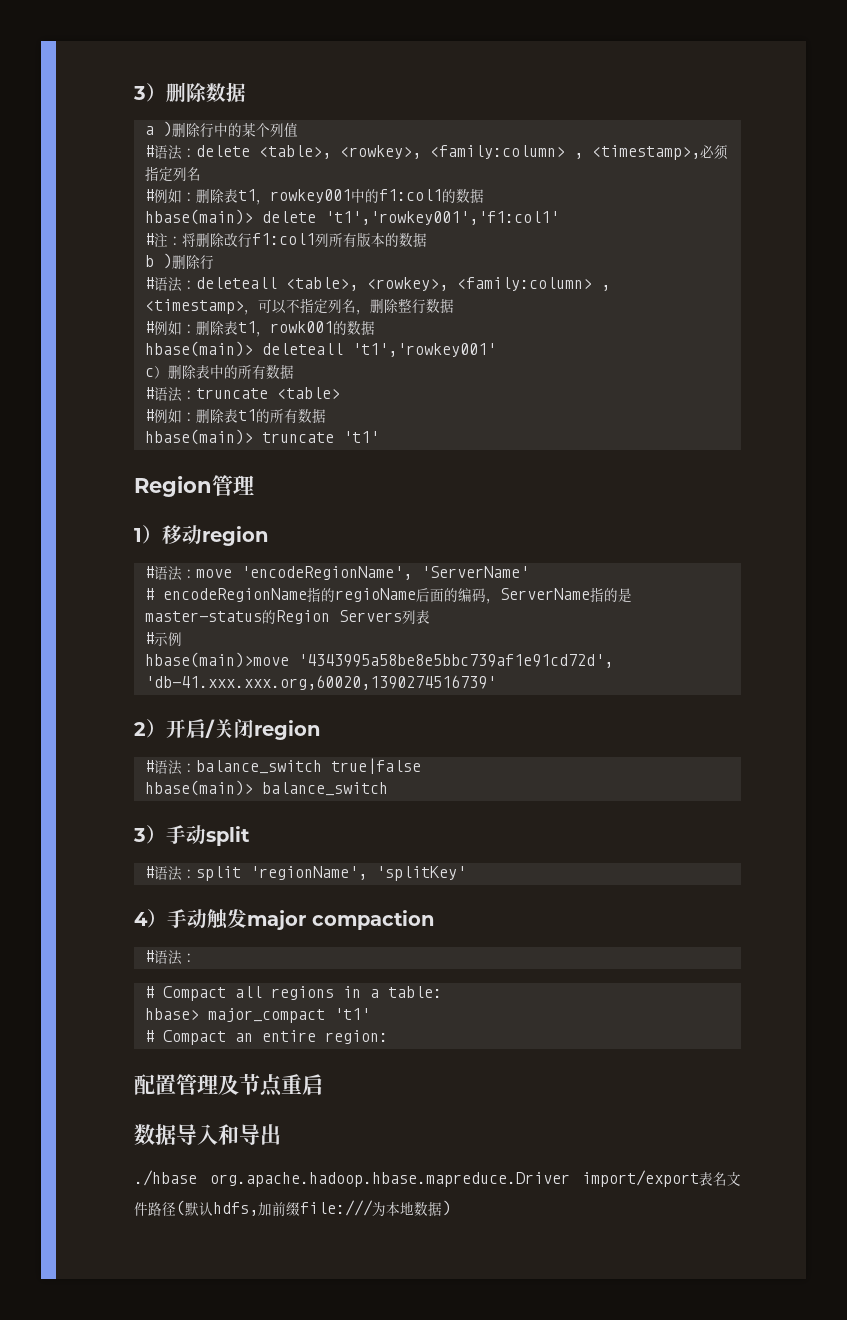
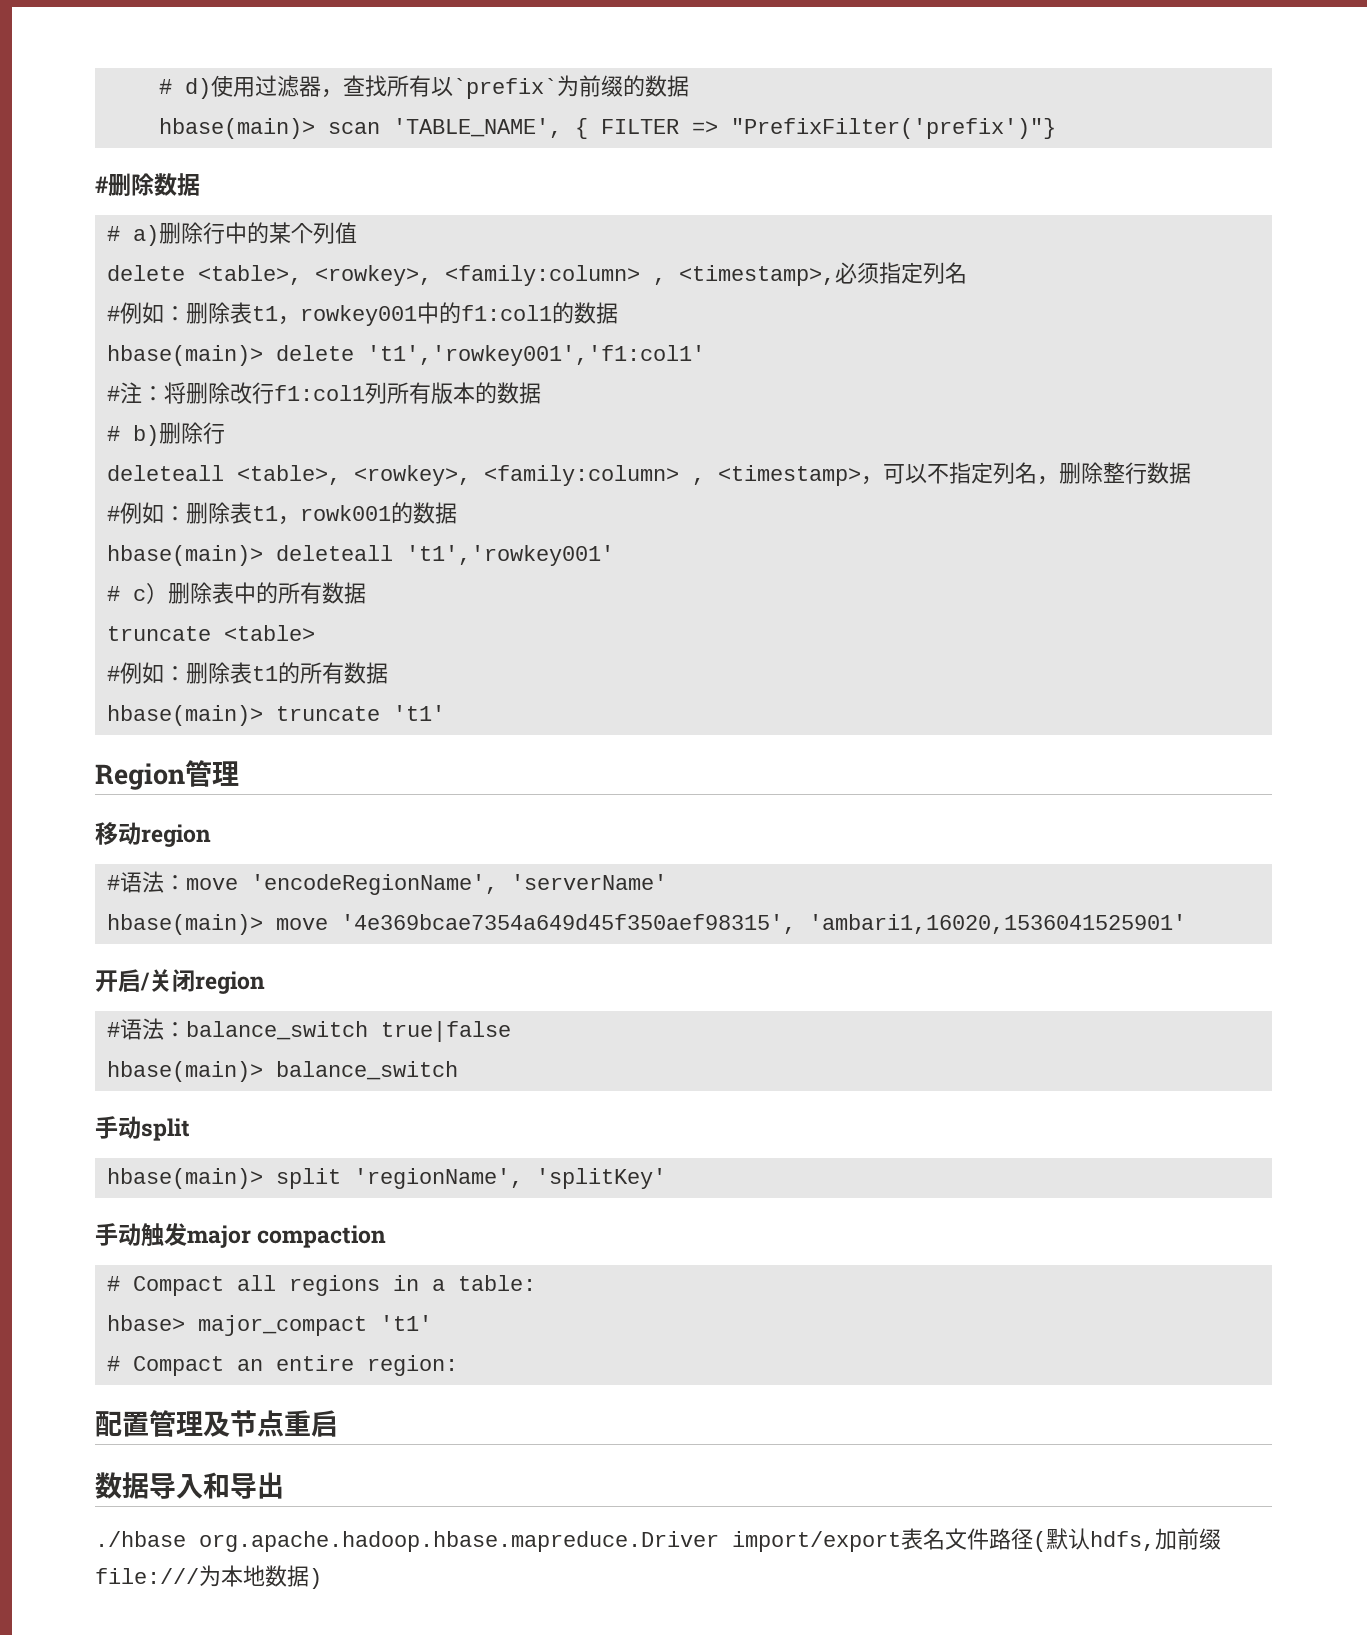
- 3）删除数据
+ # d)使用过滤器，查找所有以`prefix`为前缀的数据
+ hbase(main)> scan 'TABLE_NAME', { FILTER => "PrefixFilter('prefix')"}
+ #删除数据
- a )删除行中的某个列值
+ # a)删除行中的某个列值
- #语法：delete <table>, <rowkey>, <family:column> , <timestamp>,必须指定列名
+ delete <table>, <rowkey>, <family:column> , <timestamp>,必须指定列名
- b )删除行
+ # b)删除行
- #语法：deleteall <table>, <rowkey>, <family:column> , <timestamp>，可以不指定列名，删除整行数据
+ deleteall <table>, <rowkey>, <family:column> , <timestamp>，可以不指定列名，删除整行数据
- c）删除表中的所有数据
+ # c）删除表中的所有数据
- #语法：truncate <table>
+ truncate <table>
- 1）移动region
+ 移动region
- #语法：move 'encodeRegionName', 'ServerName'
- # encodeRegionName指的regioName后面的编码，ServerName指的是master-status的Region Servers列表
- #示例
- hbase(main)>move '4343995a58be8e5bbc739af1e91cd72d', 'db-41.xxx.xxx.org,60020,1390274516739'
- 2）开启/关闭region
+ #语法：move 'encodeRegionName', 'serverName'
+ hbase(main)> move '4e369bcae7354a649d45f350aef98315', 'ambari1,16020,1536041525901'
+ 开启/关闭region
- 3）手动split
+ 手动split
- #语法：split 'regionName', 'splitKey'
+ hbase(main)> split 'regionName', 'splitKey'
- 4）手动触发major compaction
- #语法：
+ 手动触发major compaction

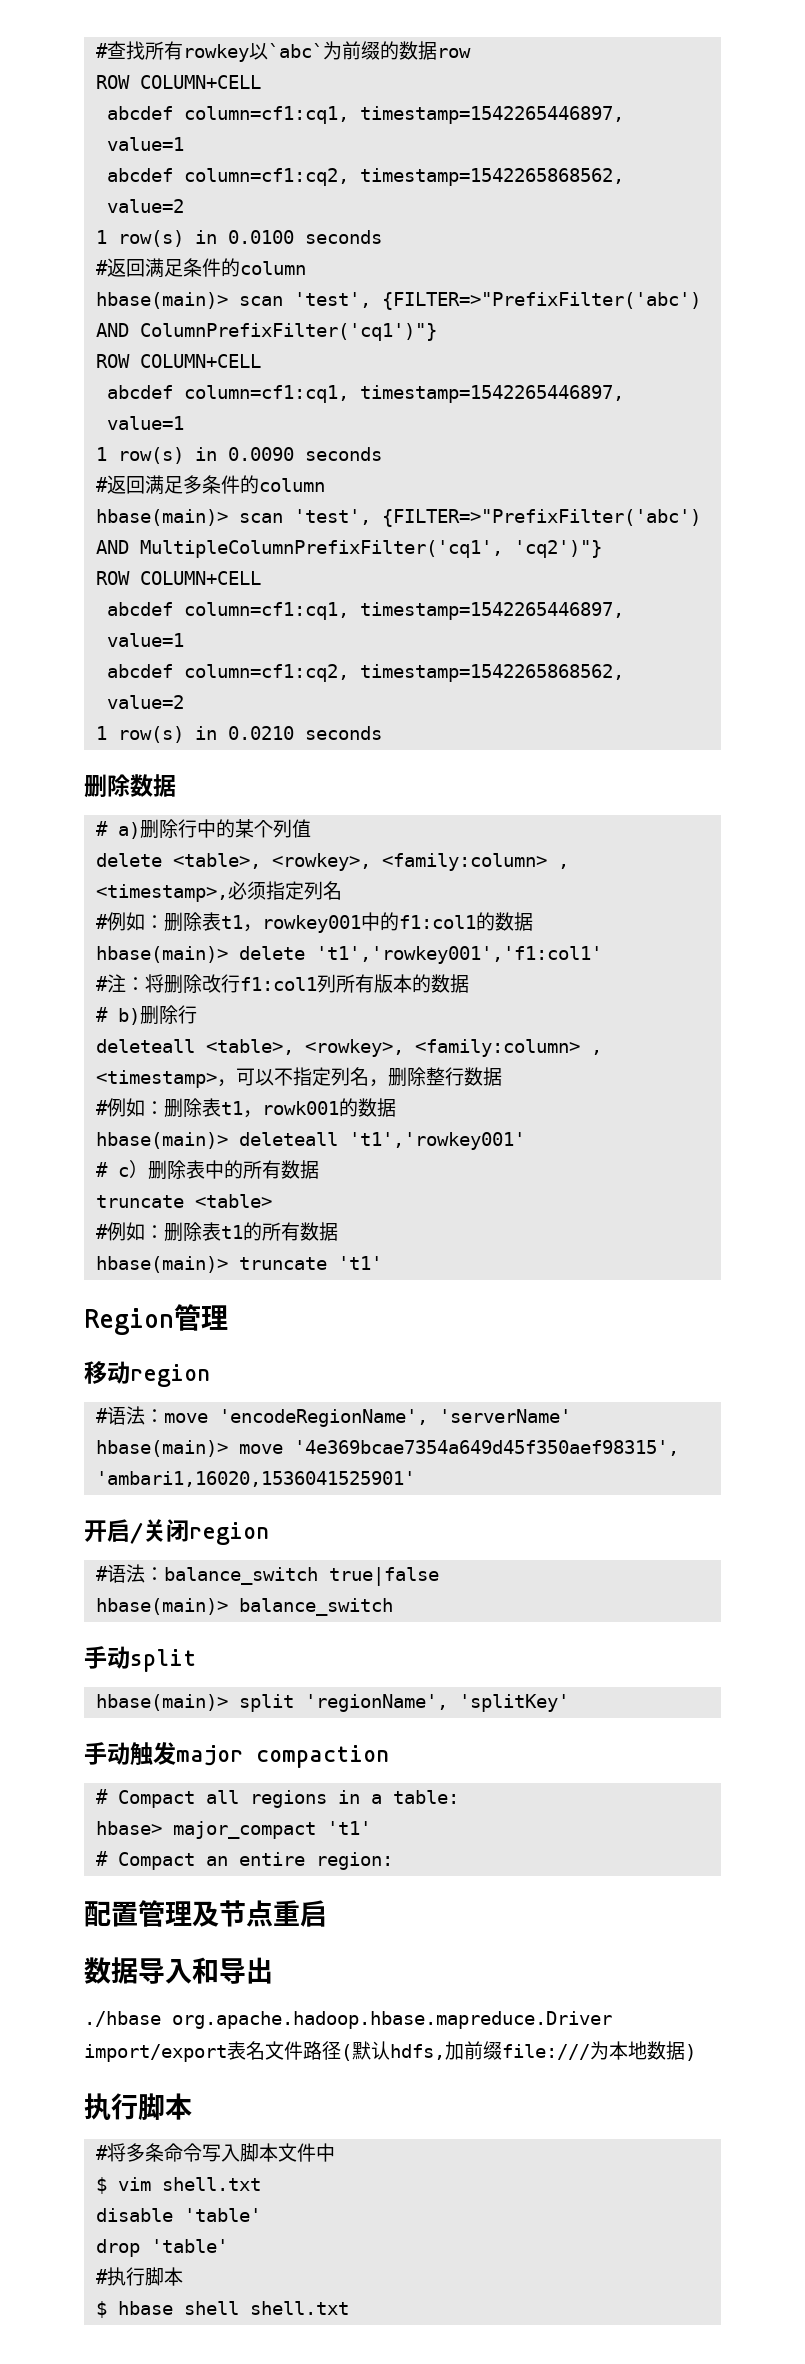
- # d)使用过滤器，查找所有以`prefix`为前缀的数据
- hbase(main)> scan 'TABLE_NAME', { FILTER => "PrefixFilter('prefix')"}
- #删除数据
+ #查找所有rowkey以`abc`为前缀的数据row
+ ROW COLUMN+CELL
+ abcdef column=cf1:cq1, timestamp=1542265446897, value=1
+ abcdef column=cf1:cq2, timestamp=1542265868562, value=2
+ 1 row(s) in 0.0100 seconds
+ #返回满足条件的column
+ hbase(main)> scan 'test', {FILTER=>"PrefixFilter('abc') AND ColumnPrefixFilter('cq1')"}
+ ROW COLUMN+CELL
+ abcdef column=cf1:cq1, timestamp=1542265446897, value=1
+ 1 row(s) in 0.0090 seconds
+ #返回满足多条件的column
+ hbase(main)> scan 'test', {FILTER=>"PrefixFilter('abc') AND MultipleColumnPrefixFilter('cq1', 'cq2')"}
+ ROW COLUMN+CELL
+ abcdef column=cf1:cq1, timestamp=1542265446897, value=1
+ abcdef column=cf1:cq2, timestamp=1542265868562, value=2
+ 1 row(s) in 0.0210 seconds
+ 删除数据
  ./hbase org.apache.hadoop.hbase.mapreduce.Driver import/export表名文件路径(默认hdfs,加前缀file:///为本地数据)
+ 执行脚本
+ #将多条命令写入脚本文件中
+ $ vim shell.txt
+ disable 'table'
+ drop 'table'
+ #执行脚本
+ $ hbase shell shell.txt

